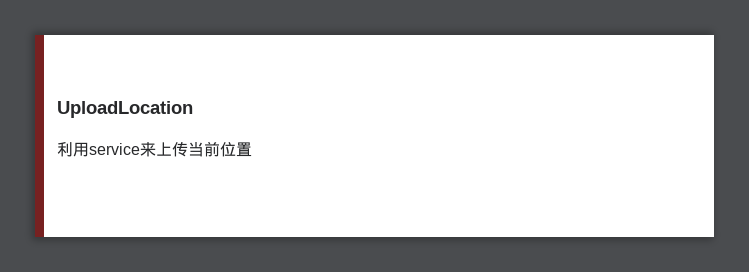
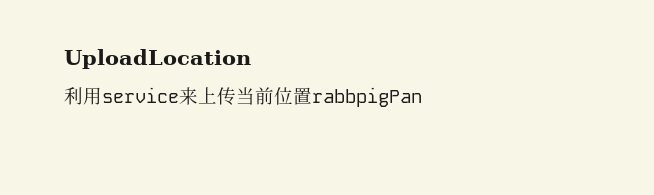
- 利用service来上传当前位置
+ 利用service来上传当前位置rabbpigPan

